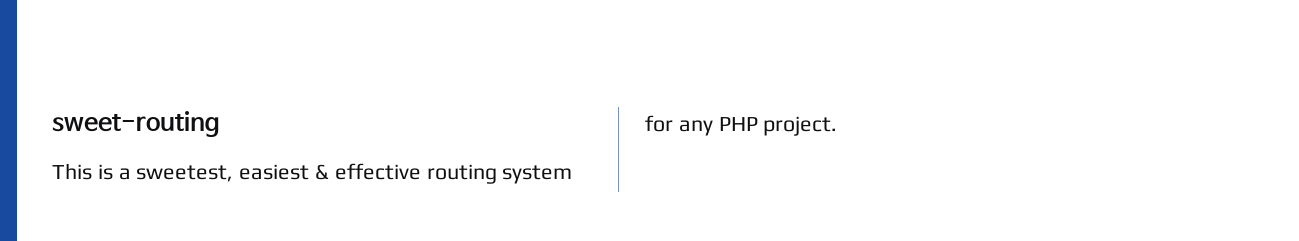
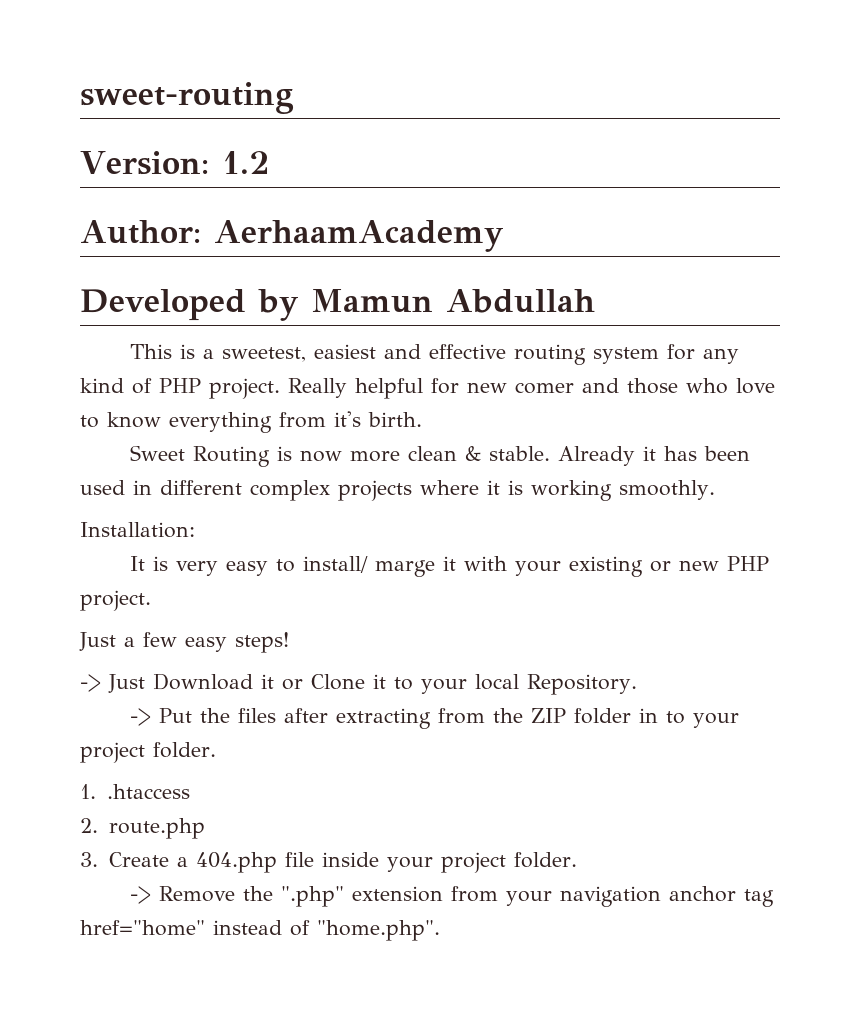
+ Version: 1.2
+ Author: AerhaamAcademy
+ Developed by Mamun Abdullah
- This is a sweetest, easiest & effective routing system for any PHP project.
+ This is a sweetest, easiest and effective routing system for any kind of PHP project. Really helpful for new comer and those who love to know everything from it's birth.
+ Sweet Routing is now more clean & stable. Already it has been used in different complex projects where it is working smoothly.
+ Installation:
+ It is very easy to install/ marge it with your existing or new PHP project.
+ Just a few easy steps!
+ -> Just Download it or Clone it to your local Repository.
+ -> Put the files after extracting from the ZIP folder in to your project folder.
+ 1. .htaccess
+ 2. route.php
+ 3. Create a 404.php file inside your project folder.
+ -> Remove the ".php" extension from your navigation anchor tag href="home" instead of "home.php".

